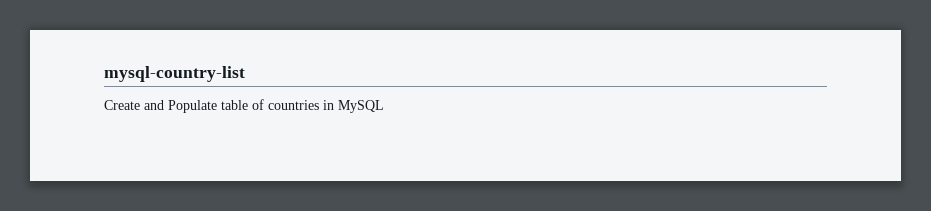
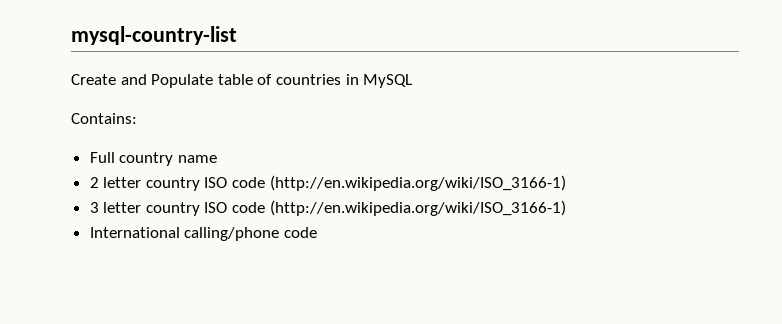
+ Contains:
+ Full country name
+ 2 letter country ISO code (http://en.wikipedia.org/wiki/ISO_3166-1)
+ 3 letter country ISO code (http://en.wikipedia.org/wiki/ISO_3166-1)
+ International calling/phone code

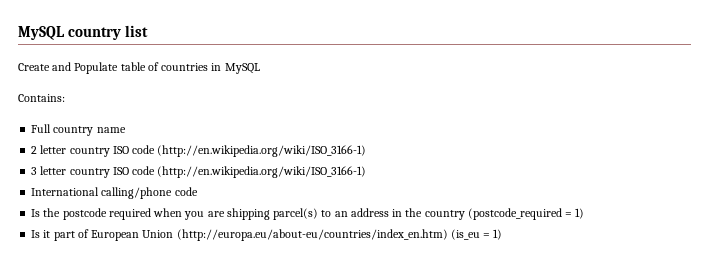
- mysql-country-list
+ MySQL country list
+ Is the postcode required when you are shipping parcel(s) to an address in the country (postcode_required = 1)
+ Is it part of European Union (http://europa.eu/about-eu/countries/index_en.htm) (is_eu = 1)

